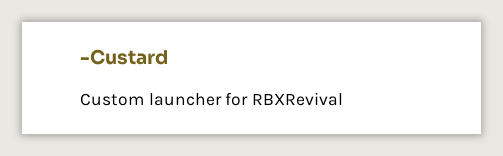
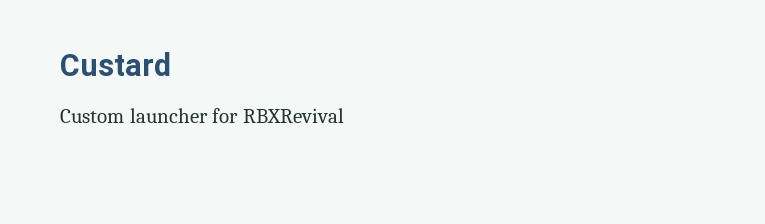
- -Custard
+ Custard

